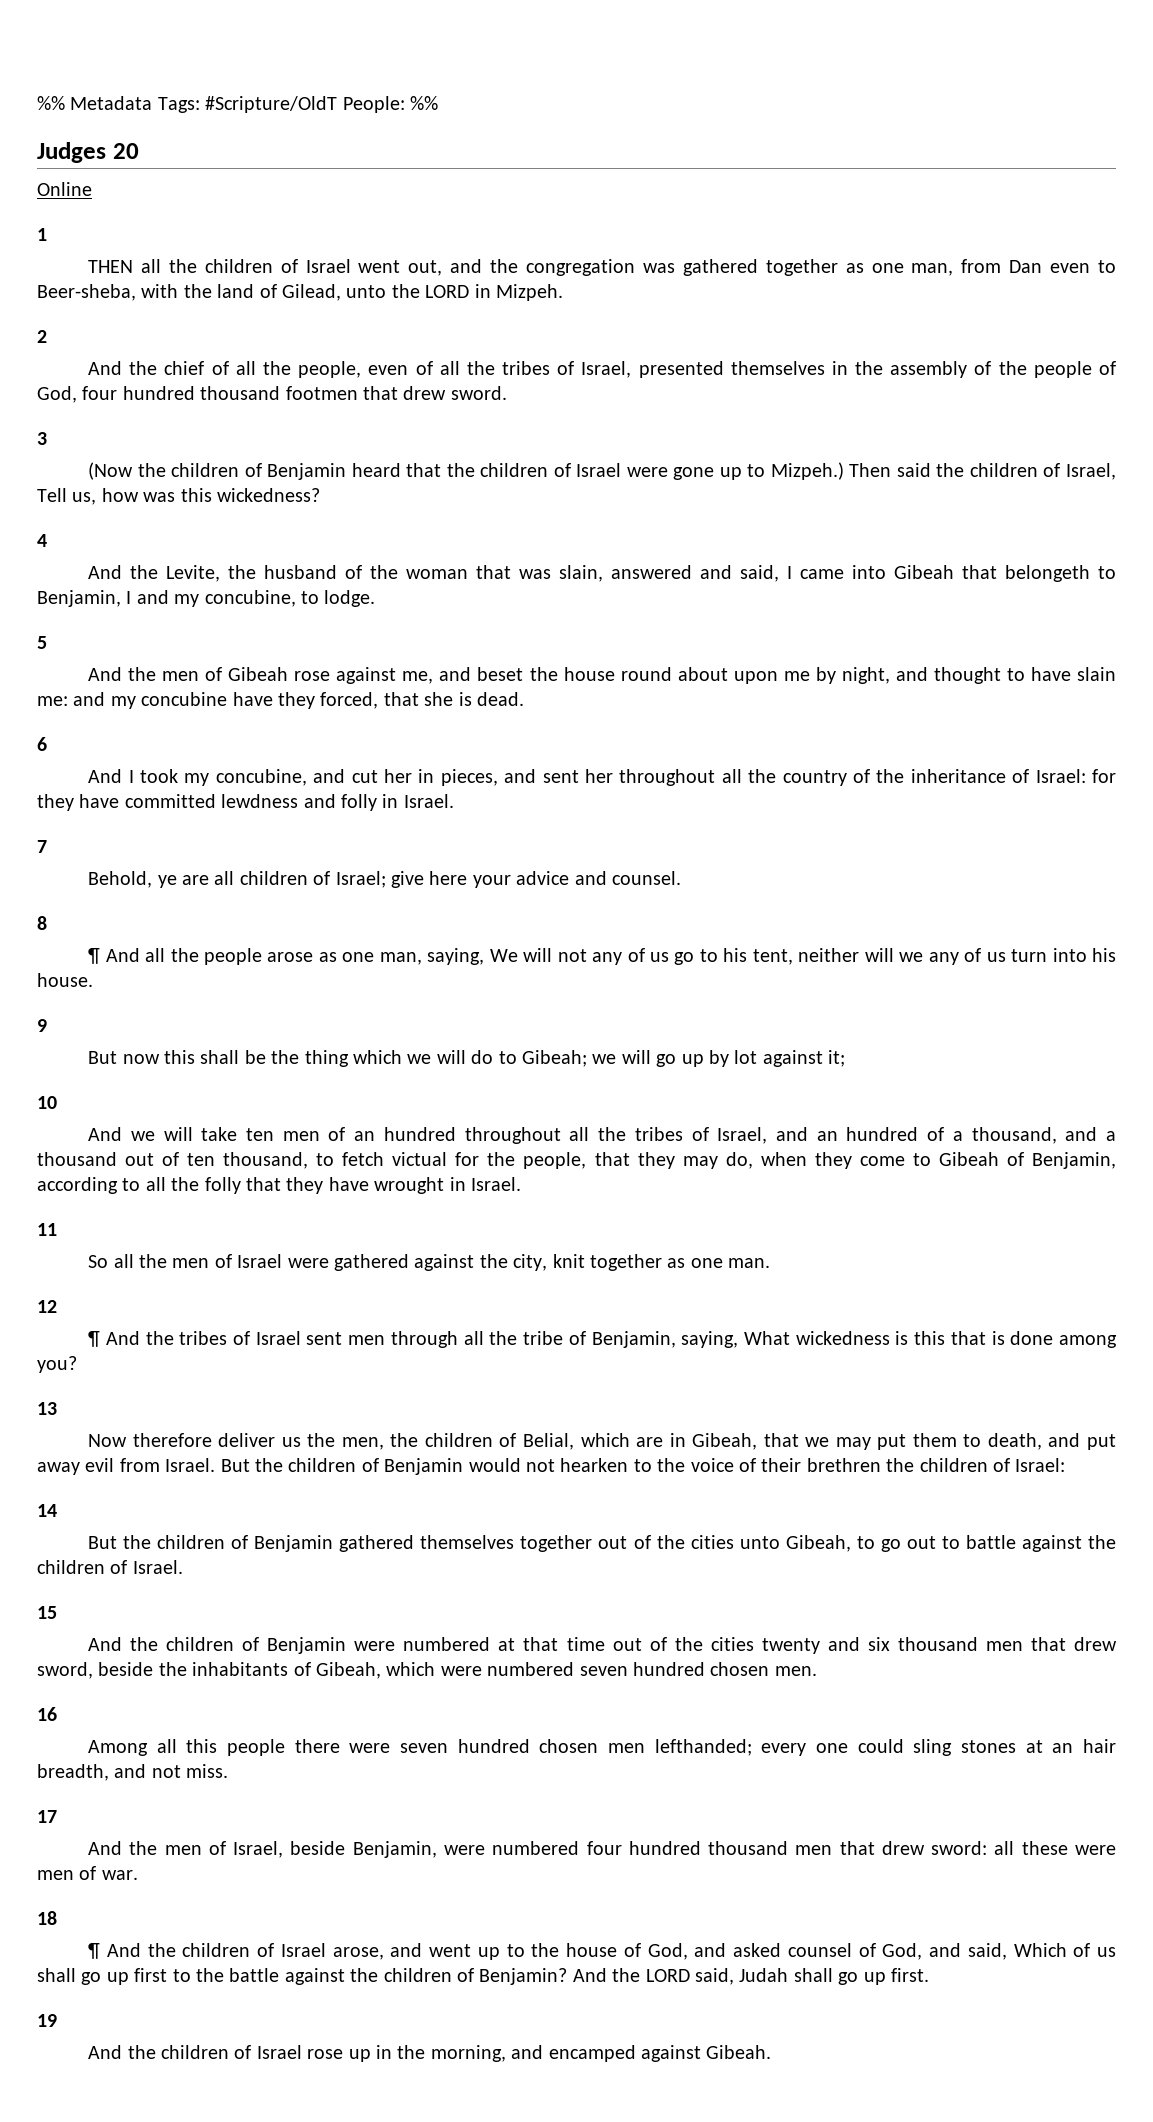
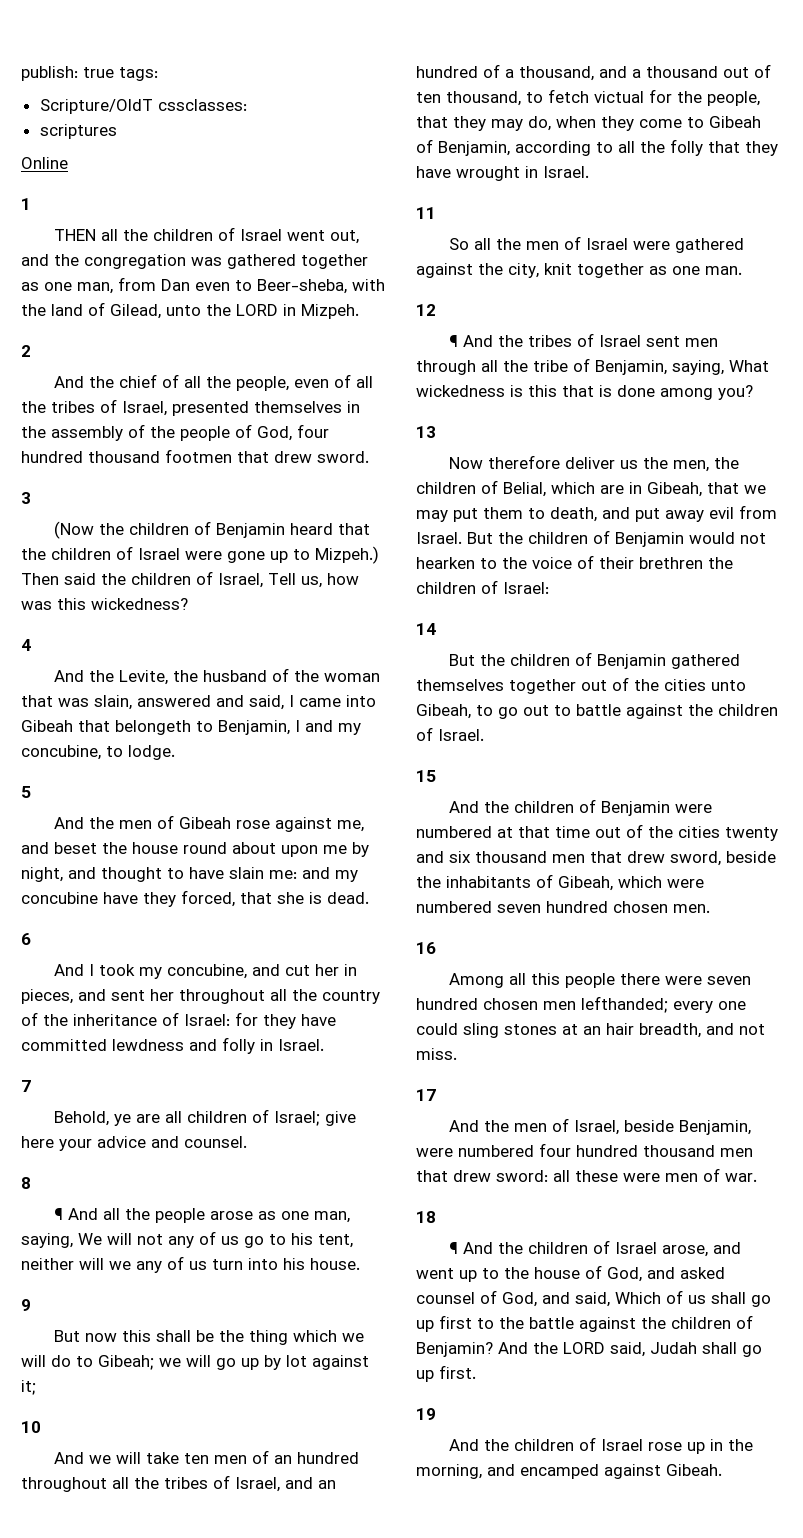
- %% Metadata Tags: #Scripture/OldT People: %%
- Judges 20
+ publish: true tags:
+ Scripture/OldT cssclasses:
+ scriptures

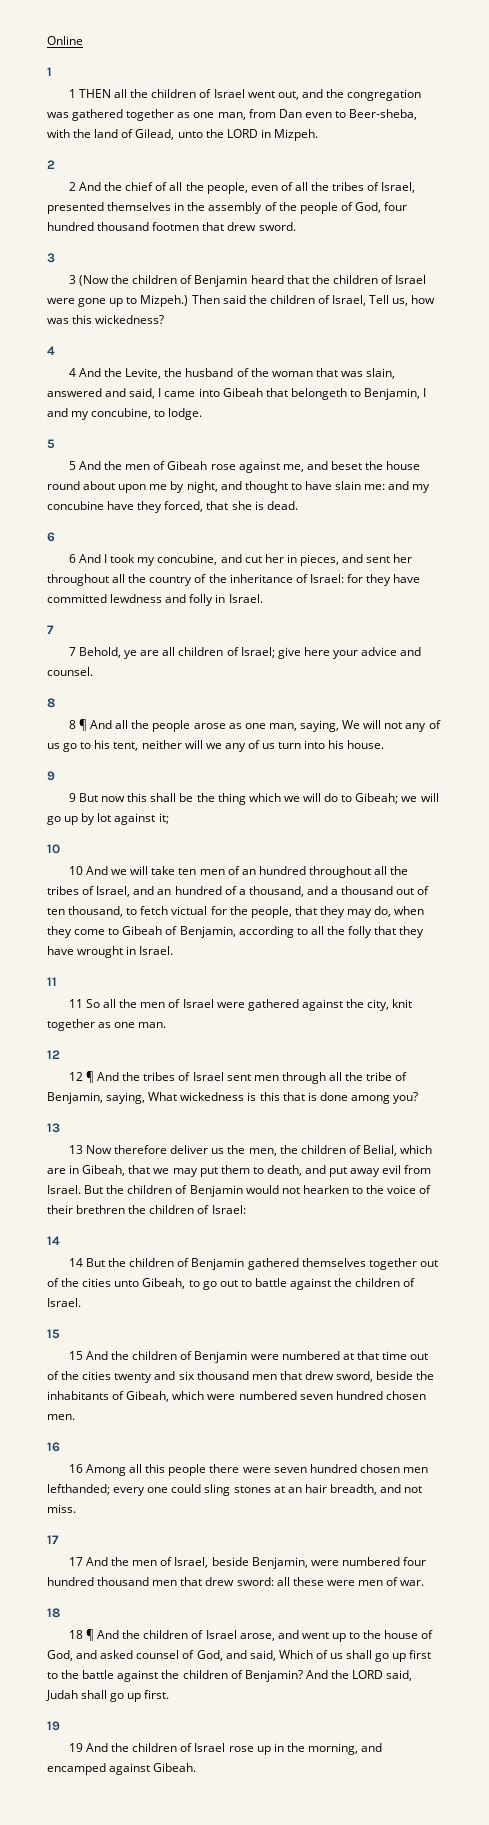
- publish: true tags:
- Scripture/OldT cssclasses:
- scriptures
- THEN all the children of Israel went out, and the congregation was gathered together as one man, from Dan even to Beer-sheba, with the land of Gilead, unto the LORD in Mizpeh.
+ 1 THEN all the children of Israel went out, and the congregation was gathered together as one man, from Dan even to Beer-sheba, with the land of Gilead, unto the LORD in Mizpeh.
- And the chief of all the people, even of all the tribes of Israel, presented themselves in the assembly of the people of God, four hundred thousand footmen that drew sword.
+ 2 And the chief of all the people, even of all the tribes of Israel, presented themselves in the assembly of the people of God, four hundred thousand footmen that drew sword.
- (Now the children of Benjamin heard that the children of Israel were gone up to Mizpeh.)
+ 3 (Now the children of Benjamin heard that the children of Israel were gone up to Mizpeh.)
- And the Levite, the husband of the woman that was slain, answered and said, I came into Gibeah that belongeth to Benjamin, I and my concubine, to lodge.
+ 4 And the Levite, the husband of the woman that was slain, answered and said, I came into Gibeah that belongeth to Benjamin, I and my concubine, to lodge.
- And the men of Gibeah rose against me, and beset the house round about upon me by night, and thought to have slain me: and my concubine have they forced, that she is dead.
+ 5 And the men of Gibeah rose against me, and beset the house round about upon me by night, and thought to have slain me: and my concubine have they forced, that she is dead.
- And I took my concubine, and cut her in pieces, and sent her throughout all the country of the inheritance of Israel: for they have committed lewdness and folly in Israel.
+ 6 And I took my concubine, and cut her in pieces, and sent her throughout all the country of the inheritance of Israel: for they have committed lewdness and folly in Israel.
- Behold, ye are all children of Israel; give here your advice and counsel.
+ 7 Behold, ye are all children of Israel; give here your advice and counsel.
- ¶ And all the people arose as one man, saying, We will not any of us go to his tent, neither will we any of us turn into his house.
+ 8 ¶ And all the people arose as one man, saying, We will not any of us go to his tent, neither will we any of us turn into his house.
- But now this shall be the thing which we will do to Gibeah; we will go up by lot against it;
+ 9 But now this shall be the thing which we will do to Gibeah; we will go up by lot against it;
- And we will take ten men of an hundred throughout all the tribes of Israel, and an hundred of a thousand, and a thousand out of ten thousand, to fetch victual for the people, that they may do, when they come to Gibeah of Benjamin, according to all the folly that they have wrought in Israel.
+ 10 And we will take ten men of an hundred throughout all the tribes of Israel, and an hundred of a thousand, and a thousand out of ten thousand, to fetch victual for the people, that they may do, when they come to Gibeah of Benjamin, according to all the folly that they have wrought in Israel.
- So all the men of Israel were gathered against the city, knit together as one man.
+ 11 So all the men of Israel were gathered against the city, knit together as one man.
- ¶ And the tribes of Israel sent men through all the tribe of Benjamin, saying, What wickedness is this that is done among you?
+ 12 ¶ And the tribes of Israel sent men through all the tribe of Benjamin, saying, What wickedness is this that is done among you?
- Now therefore deliver us the men, the children of Belial, which are in Gibeah, that we may put them to death, and put away evil from Israel.
+ 13 Now therefore deliver us the men, the children of Belial, which are in Gibeah, that we may put them to death, and put away evil from Israel.
- But the children of Benjamin gathered themselves together out of the cities unto Gibeah, to go out to battle against the children of Israel.
+ 14 But the children of Benjamin gathered themselves together out of the cities unto Gibeah, to go out to battle against the children of Israel.
- And the children of Benjamin were numbered at that time out of the cities twenty and six thousand men that drew sword, beside the inhabitants of Gibeah, which were numbered seven hundred chosen men.
+ 15 And the children of Benjamin were numbered at that time out of the cities twenty and six thousand men that drew sword, beside the inhabitants of Gibeah, which were numbered seven hundred chosen men.
- Among all this people there were seven hundred chosen men lefthanded; every one could sling stones at an hair breadth, and not miss.
+ 16 Among all this people there were seven hundred chosen men lefthanded; every one could sling stones at an hair breadth, and not miss.
- And the men of Israel, beside Benjamin, were numbered four hundred thousand men that drew sword: all these were men of war.
+ 17 And the men of Israel, beside Benjamin, were numbered four hundred thousand men that drew sword: all these were men of war.
- ¶ And the children of Israel arose, and went up to the house of God, and asked counsel of God, and said, Which of us shall go up first to the battle against the children of Benjamin?
+ 18 ¶ And the children of Israel arose, and went up to the house of God, and asked counsel of God, and said, Which of us shall go up first to the battle against the children of Benjamin?
- And the children of Israel rose up in the morning, and encamped against Gibeah.
+ 19 And the children of Israel rose up in the morning, and encamped against Gibeah.

